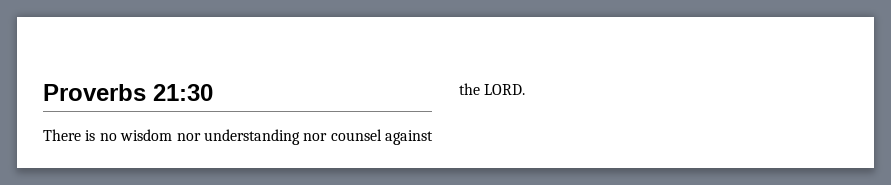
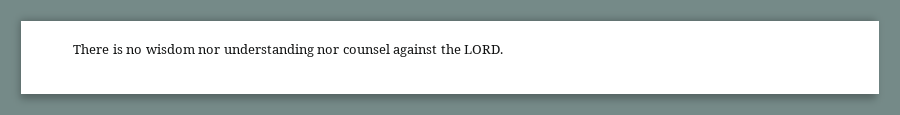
- Proverbs 21:30

